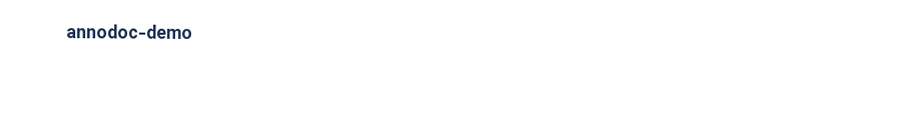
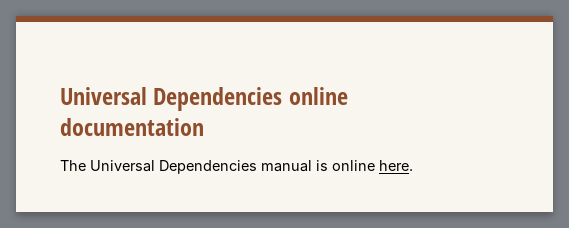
- annodoc-demo
+ Universal Dependencies online documentation
+ The Universal Dependencies manual is online here.

